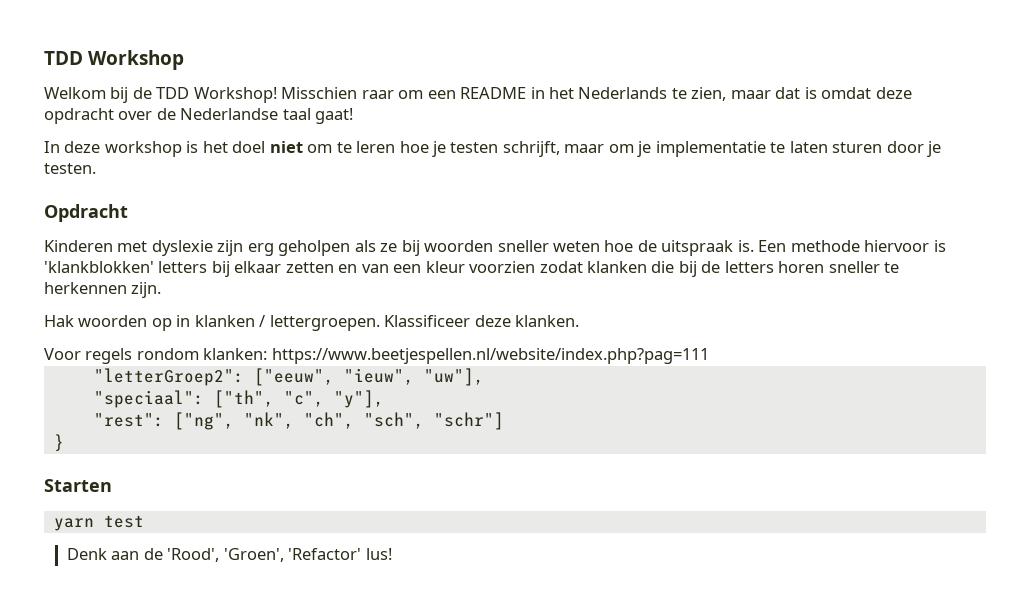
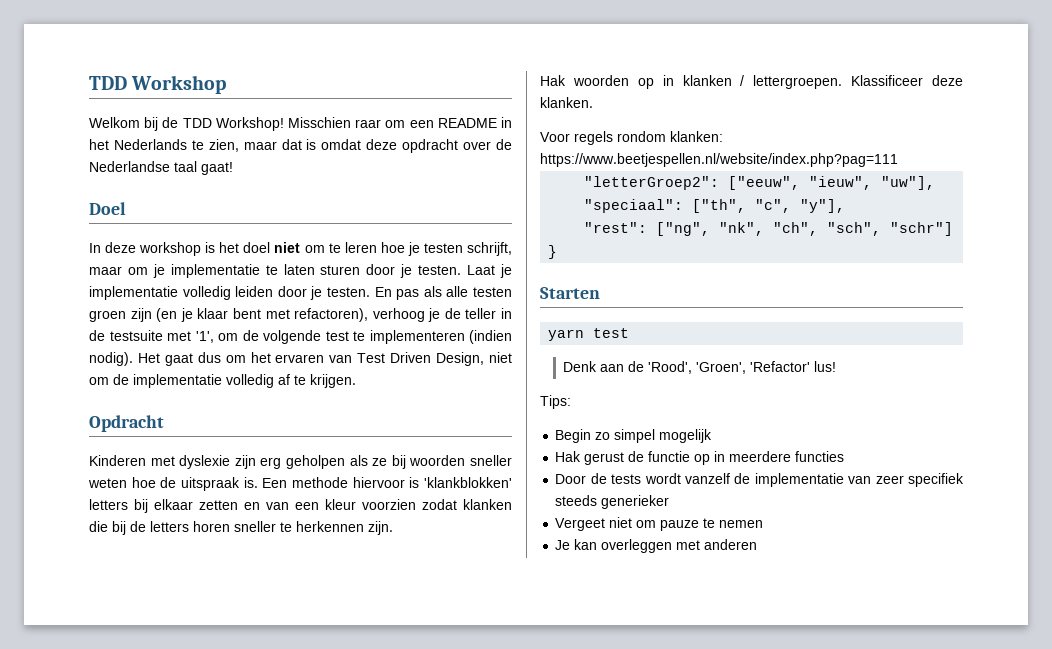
+ Doel
+ Laat je implementatie volledig leiden door je testen. En pas als alle testen groen zijn (en je klaar bent met refactoren), verhoog je de teller in de testsuite met '1', om de volgende test te implementeren (indien nodig). Het gaat dus om het ervaren van Test Driven Design, niet om de implementatie volledig af te krijgen.
+ Tips:
+ Begin zo simpel mogelijk
+ Hak gerust de functie op in meerdere functies
+ Door de tests wordt vanzelf de implementatie van zeer specifiek steeds generieker
+ Vergeet niet om pauze te nemen
+ Je kan overleggen met anderen

